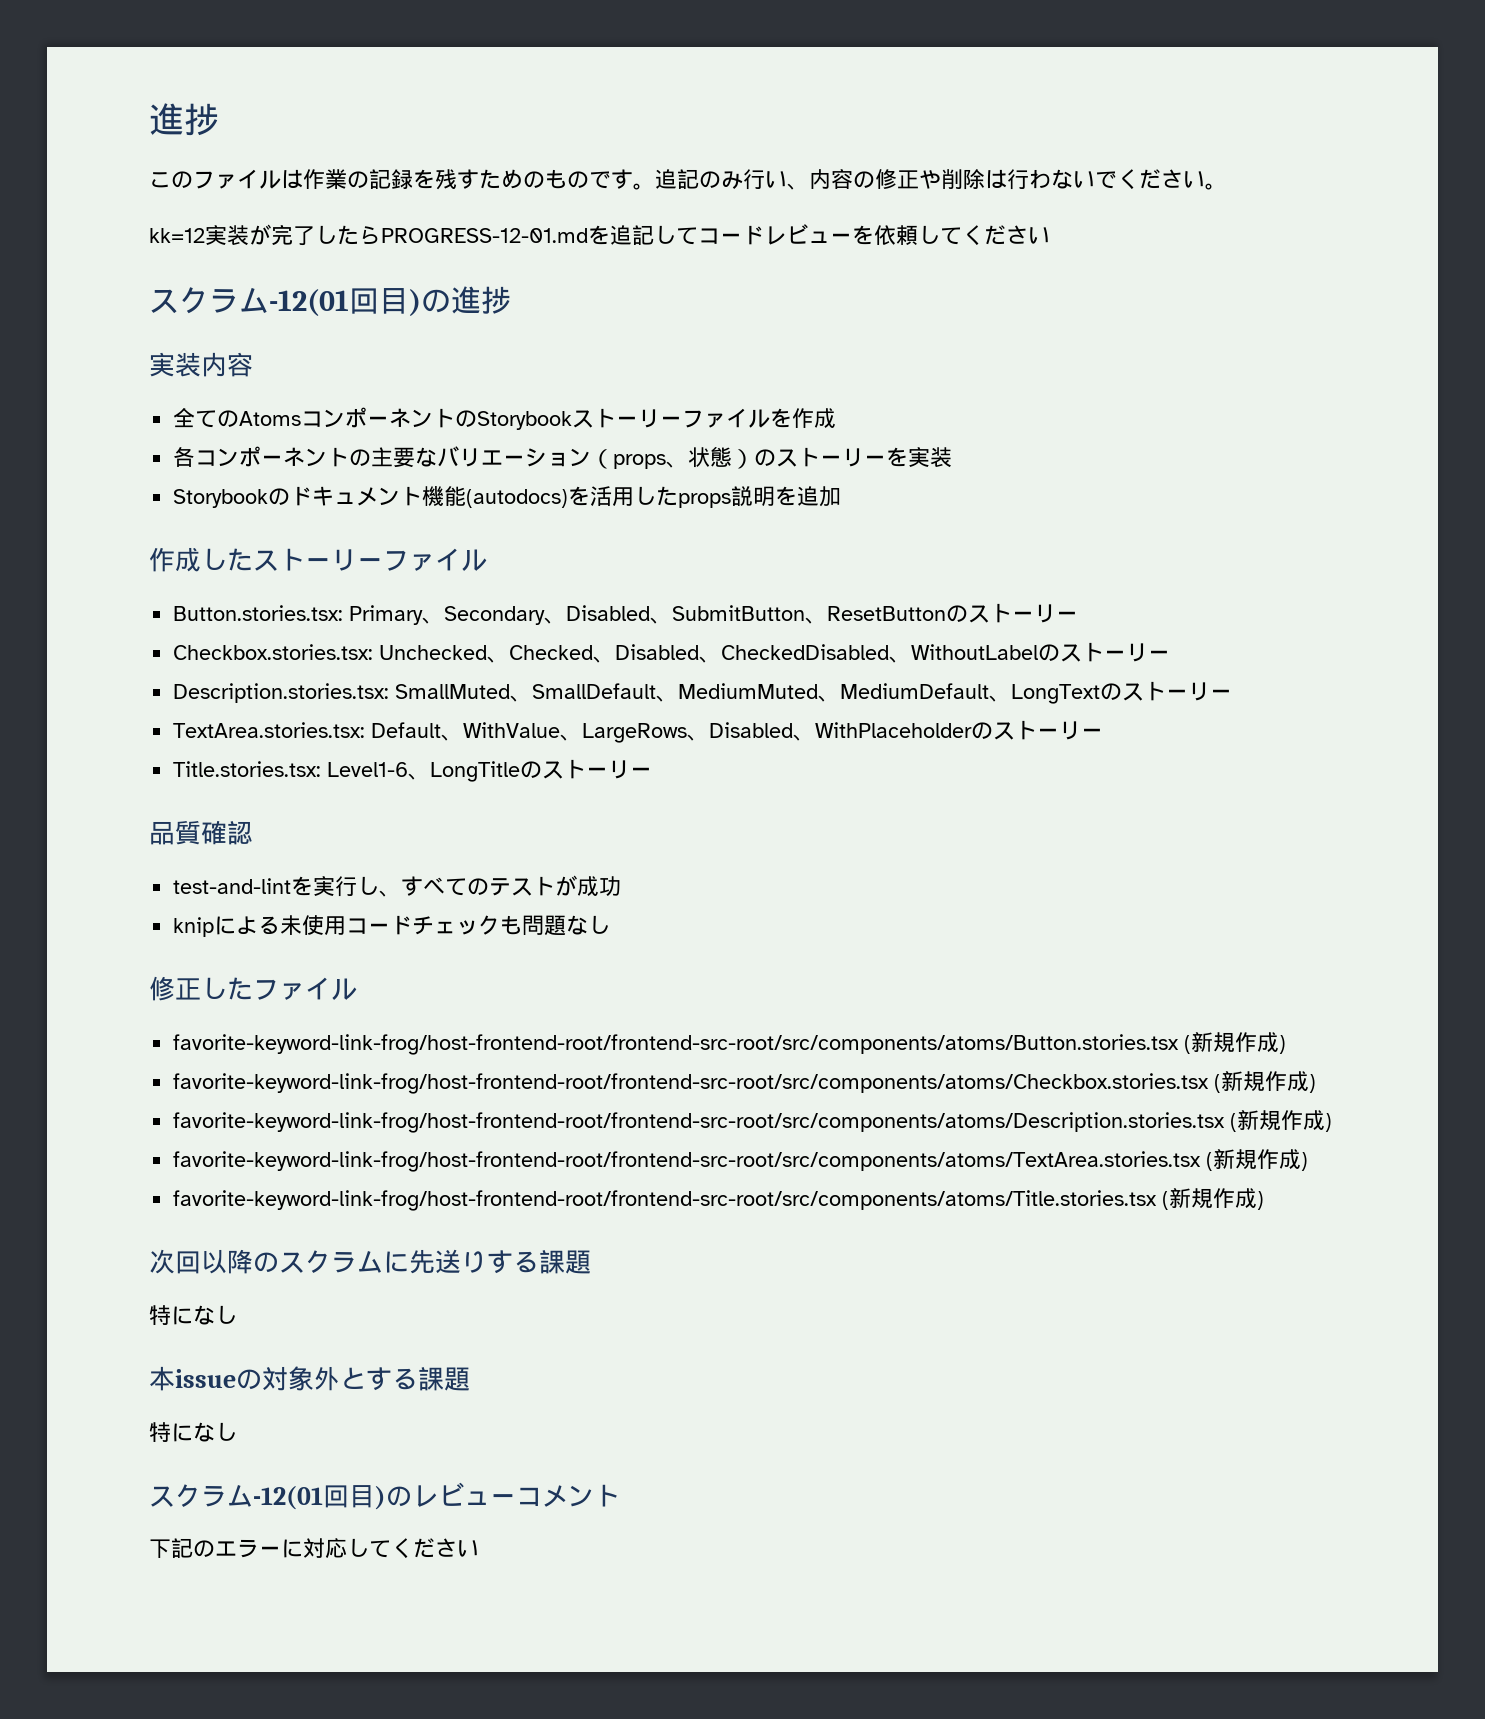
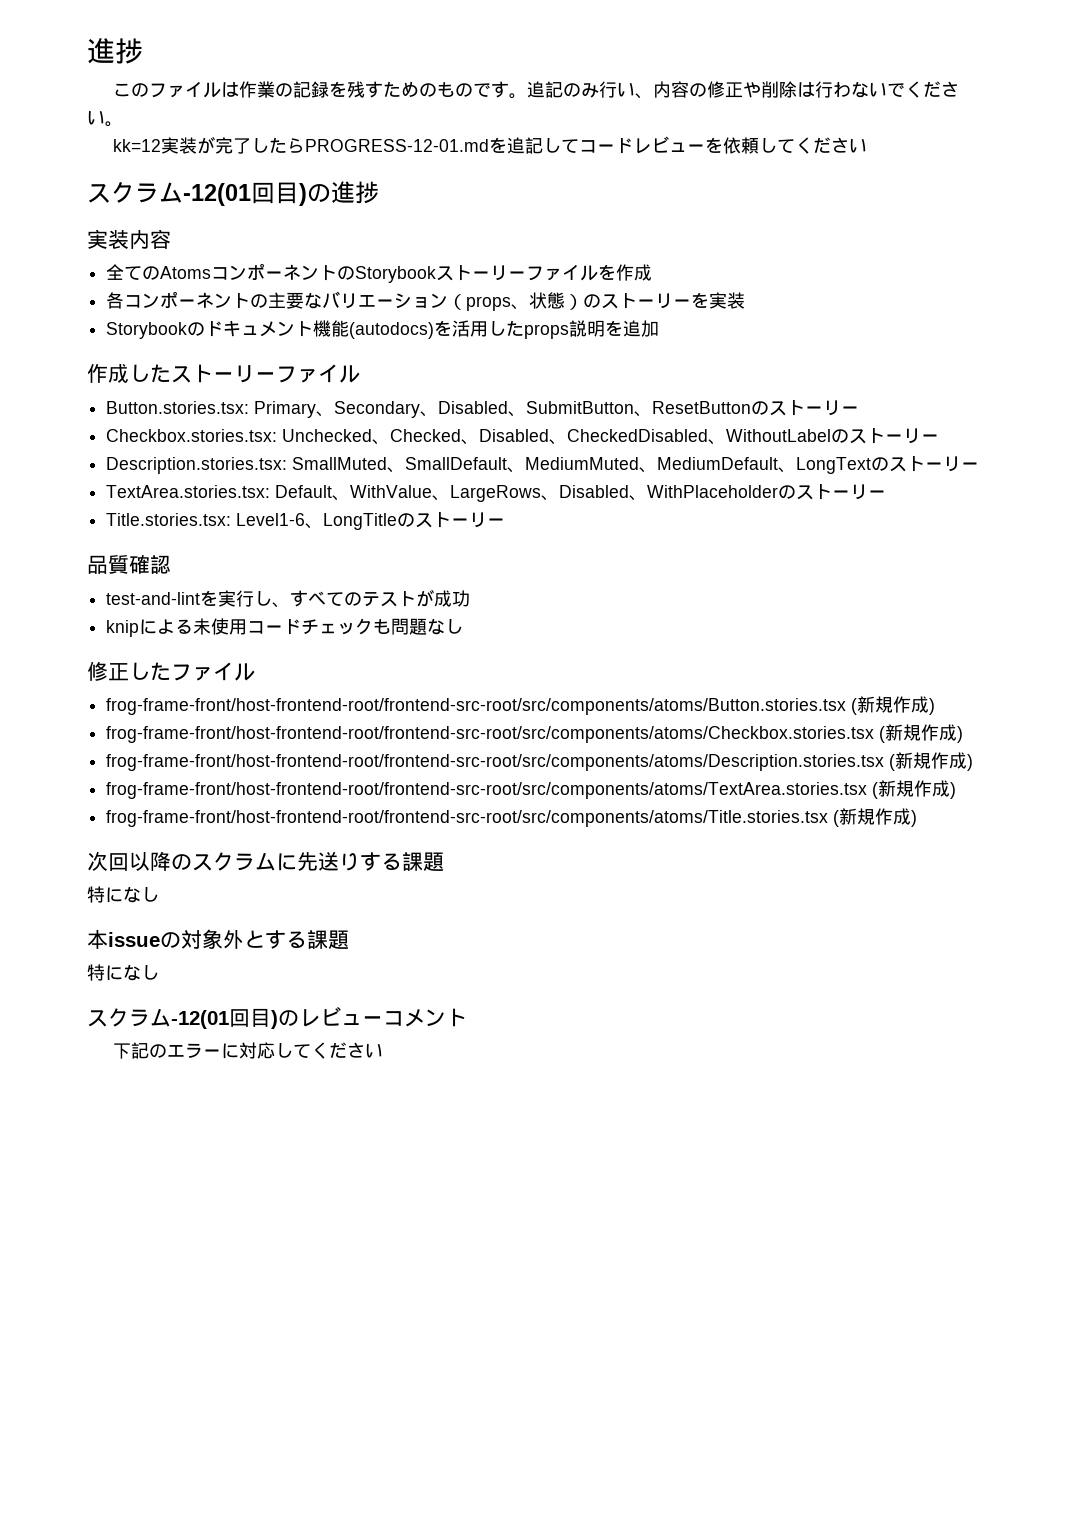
- favorite-keyword-link-frog/host-frontend-root/frontend-src-root/src/components/atoms/Button.stories.tsx (新規作成)
- favorite-keyword-link-frog/host-frontend-root/frontend-src-root/src/components/atoms/Checkbox.stories.tsx (新規作成)
- favorite-keyword-link-frog/host-frontend-root/frontend-src-root/src/components/atoms/Description.stories.tsx (新規作成)
- favorite-keyword-link-frog/host-frontend-root/frontend-src-root/src/components/atoms/TextArea.stories.tsx (新規作成)
- favorite-keyword-link-frog/host-frontend-root/frontend-src-root/src/components/atoms/Title.stories.tsx (新規作成)
+ frog-frame-front/host-frontend-root/frontend-src-root/src/components/atoms/Button.stories.tsx (新規作成)
+ frog-frame-front/host-frontend-root/frontend-src-root/src/components/atoms/Checkbox.stories.tsx (新規作成)
+ frog-frame-front/host-frontend-root/frontend-src-root/src/components/atoms/Description.stories.tsx (新規作成)
+ frog-frame-front/host-frontend-root/frontend-src-root/src/components/atoms/TextArea.stories.tsx (新規作成)
+ frog-frame-front/host-frontend-root/frontend-src-root/src/components/atoms/Title.stories.tsx (新規作成)

